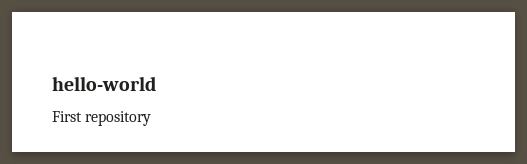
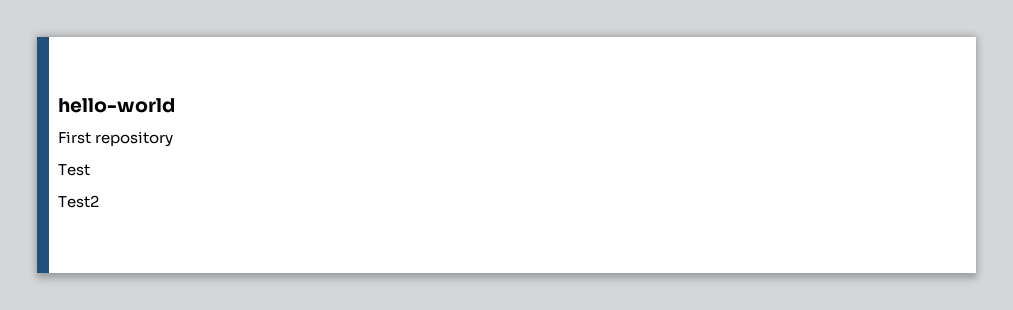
+ Test
+ Test2

